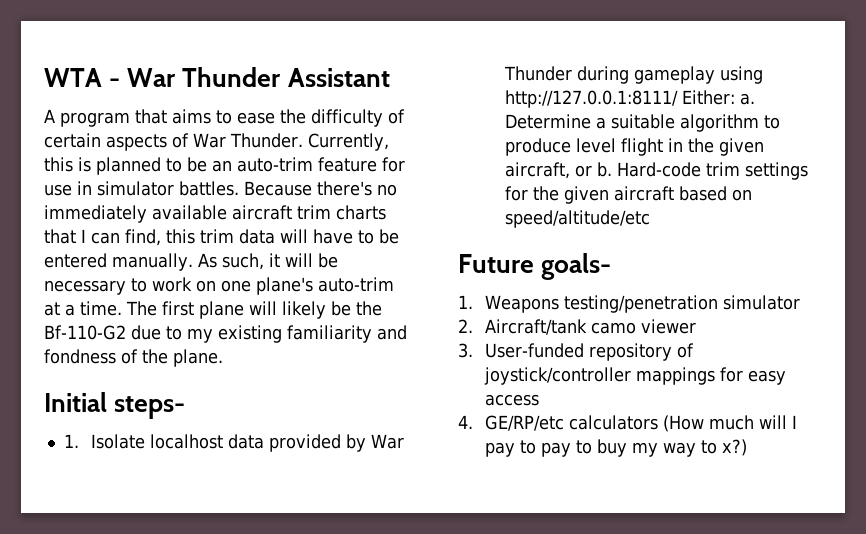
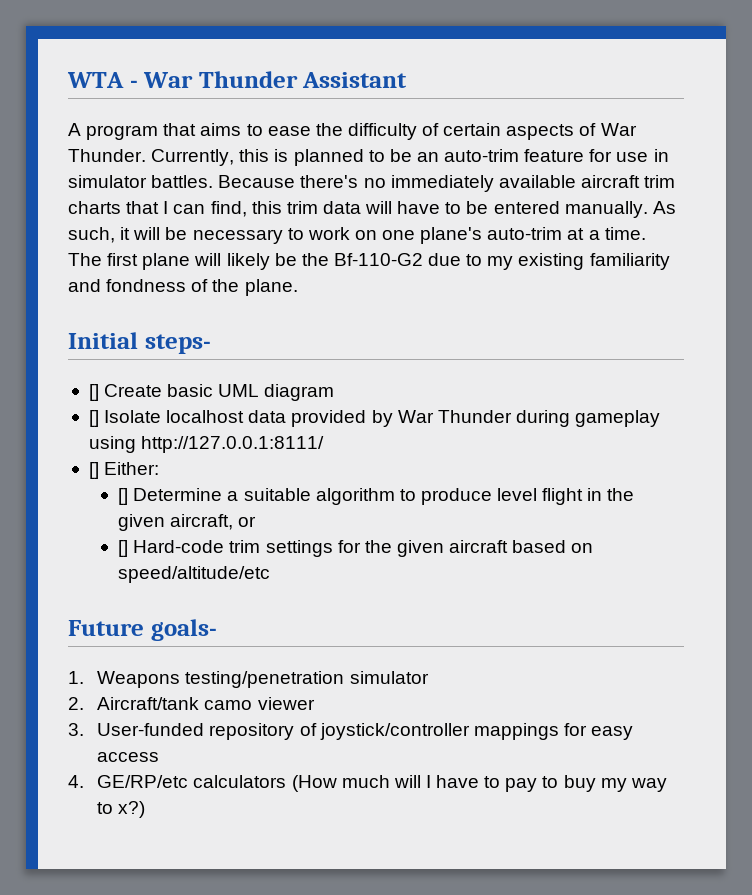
- 1. Isolate localhost data provided by War Thunder during gameplay using http://127.0.0.1:8111/ Either: a. Determine a suitable algorithm to produce level flight in the given aircraft, or b. Hard-code trim settings for the given aircraft based on speed/altitude/etc
+ [] Create basic UML diagram
+ [] Isolate localhost data provided by War Thunder during gameplay using http://127.0.0.1:8111/
+ [] Either:
+ [] Determine a suitable algorithm to produce level flight in the given aircraft, or
+ [] Hard-code trim settings for the given aircraft based on speed/altitude/etc
- 4. GE/RP/etc calculators (How much will I pay to pay to buy my way to x?)
+ 4. GE/RP/etc calculators (How much will I have to pay to buy my way to x?)

